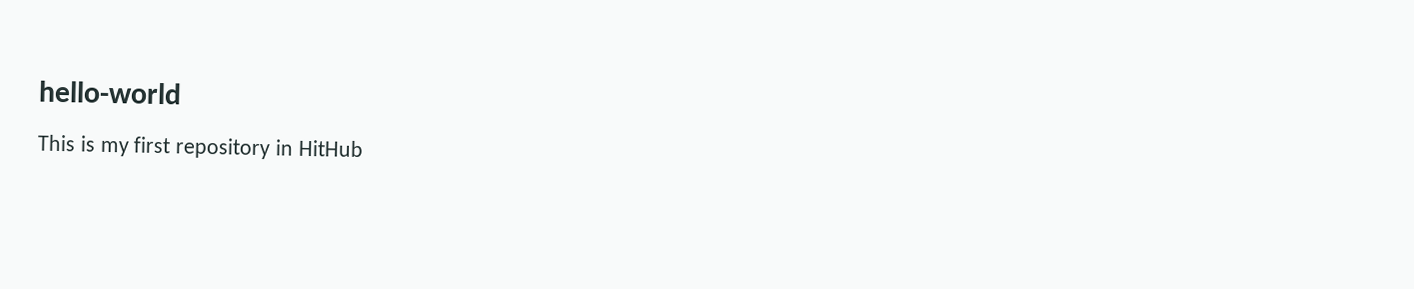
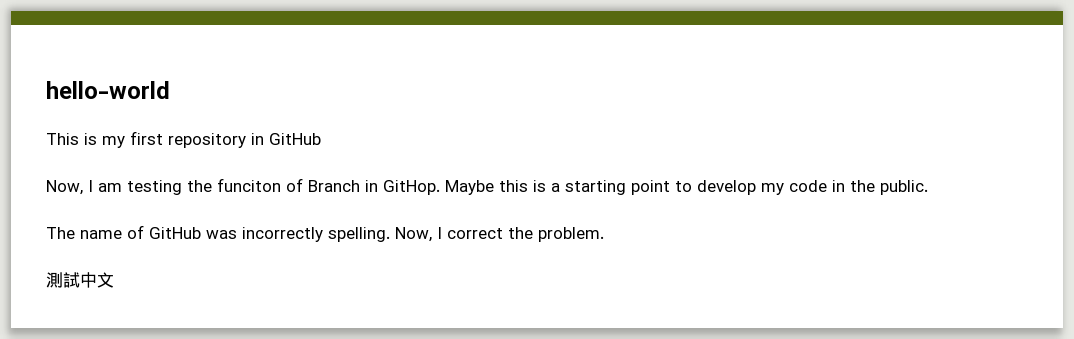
- This is my first repository in HitHub
+ This is my first repository in GitHub
+ Now, I am testing the funciton of Branch in GitHop. Maybe this is a starting point to develop my code in the public.
+ The name of GitHub was incorrectly spelling. Now, I correct the problem.
+ 測試中文

